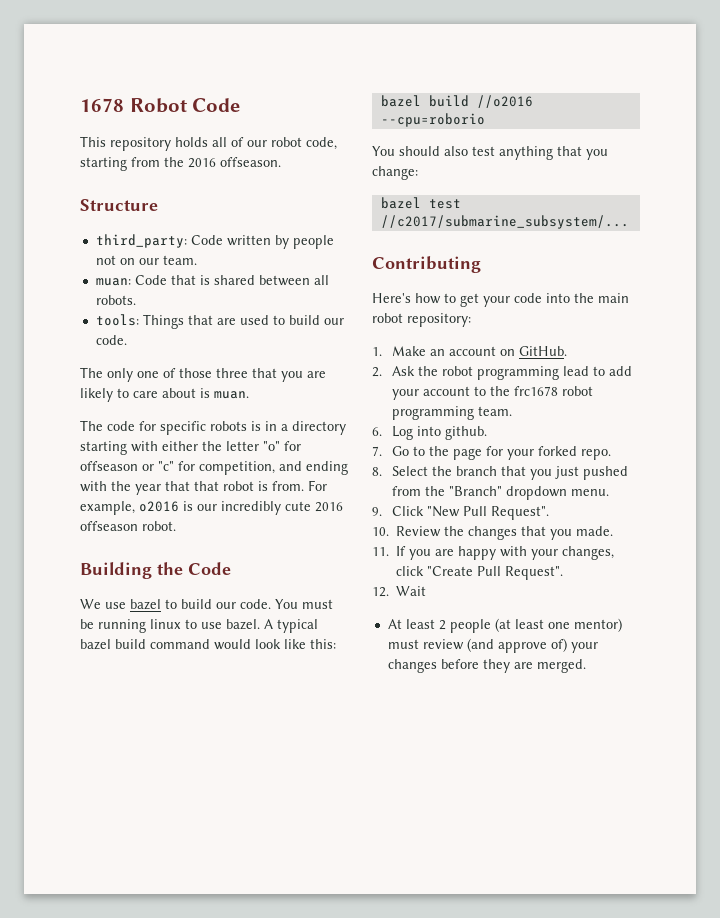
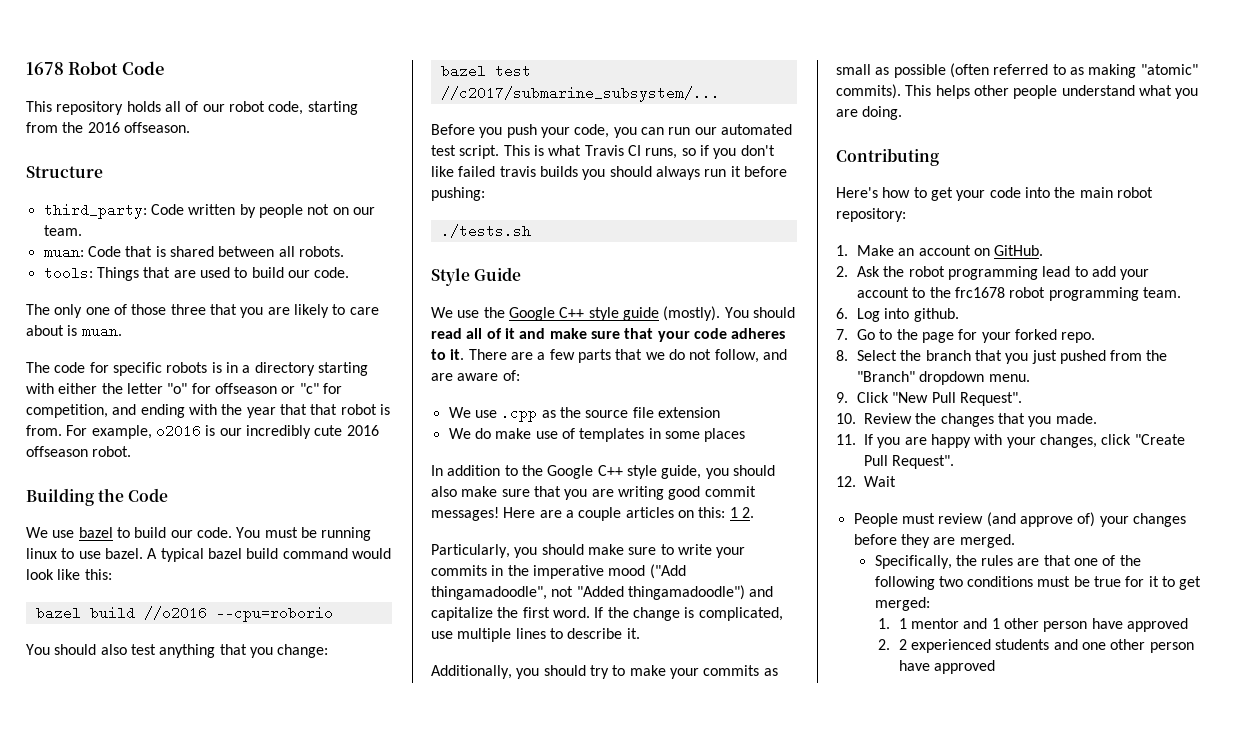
+ Before you push your code, you can run our automated test script. This is what Travis CI runs, so if you don't like failed travis builds you should always run it before pushing:
+ ./tests.sh
+ Style Guide
+ We use the Google C++ style guide (mostly). You should read all of it and make sure that your code adheres to it. There are a few parts that we do not follow, and are aware of:
+ We use .cpp as the source file extension
+ We do make use of templates in some places
+ In addition to the Google C++ style guide, you should also make sure that you are writing good commit messages! Here are a couple articles on this: 1 2.
+ Particularly, you should make sure to write your commits in the imperative mood ("Add thingamadoodle", not "Added thingamadoodle") and capitalize the first word. If the change is complicated, use multiple lines to describe it.
+ Additionally, you should try to make your commits as small as possible (often referred to as making "atomic" commits). This helps other people understand what you are doing.
- At least 2 people (at least one mentor) must review (and approve of) your changes before they are merged.
+ People must review (and approve of) your changes before they are merged.
+ Specifically, the rules are that one of the following two conditions must be true for it to get merged:
+ 1. 1 mentor and 1 other person have approved
+ 2. 2 experienced students and one other person have approved

